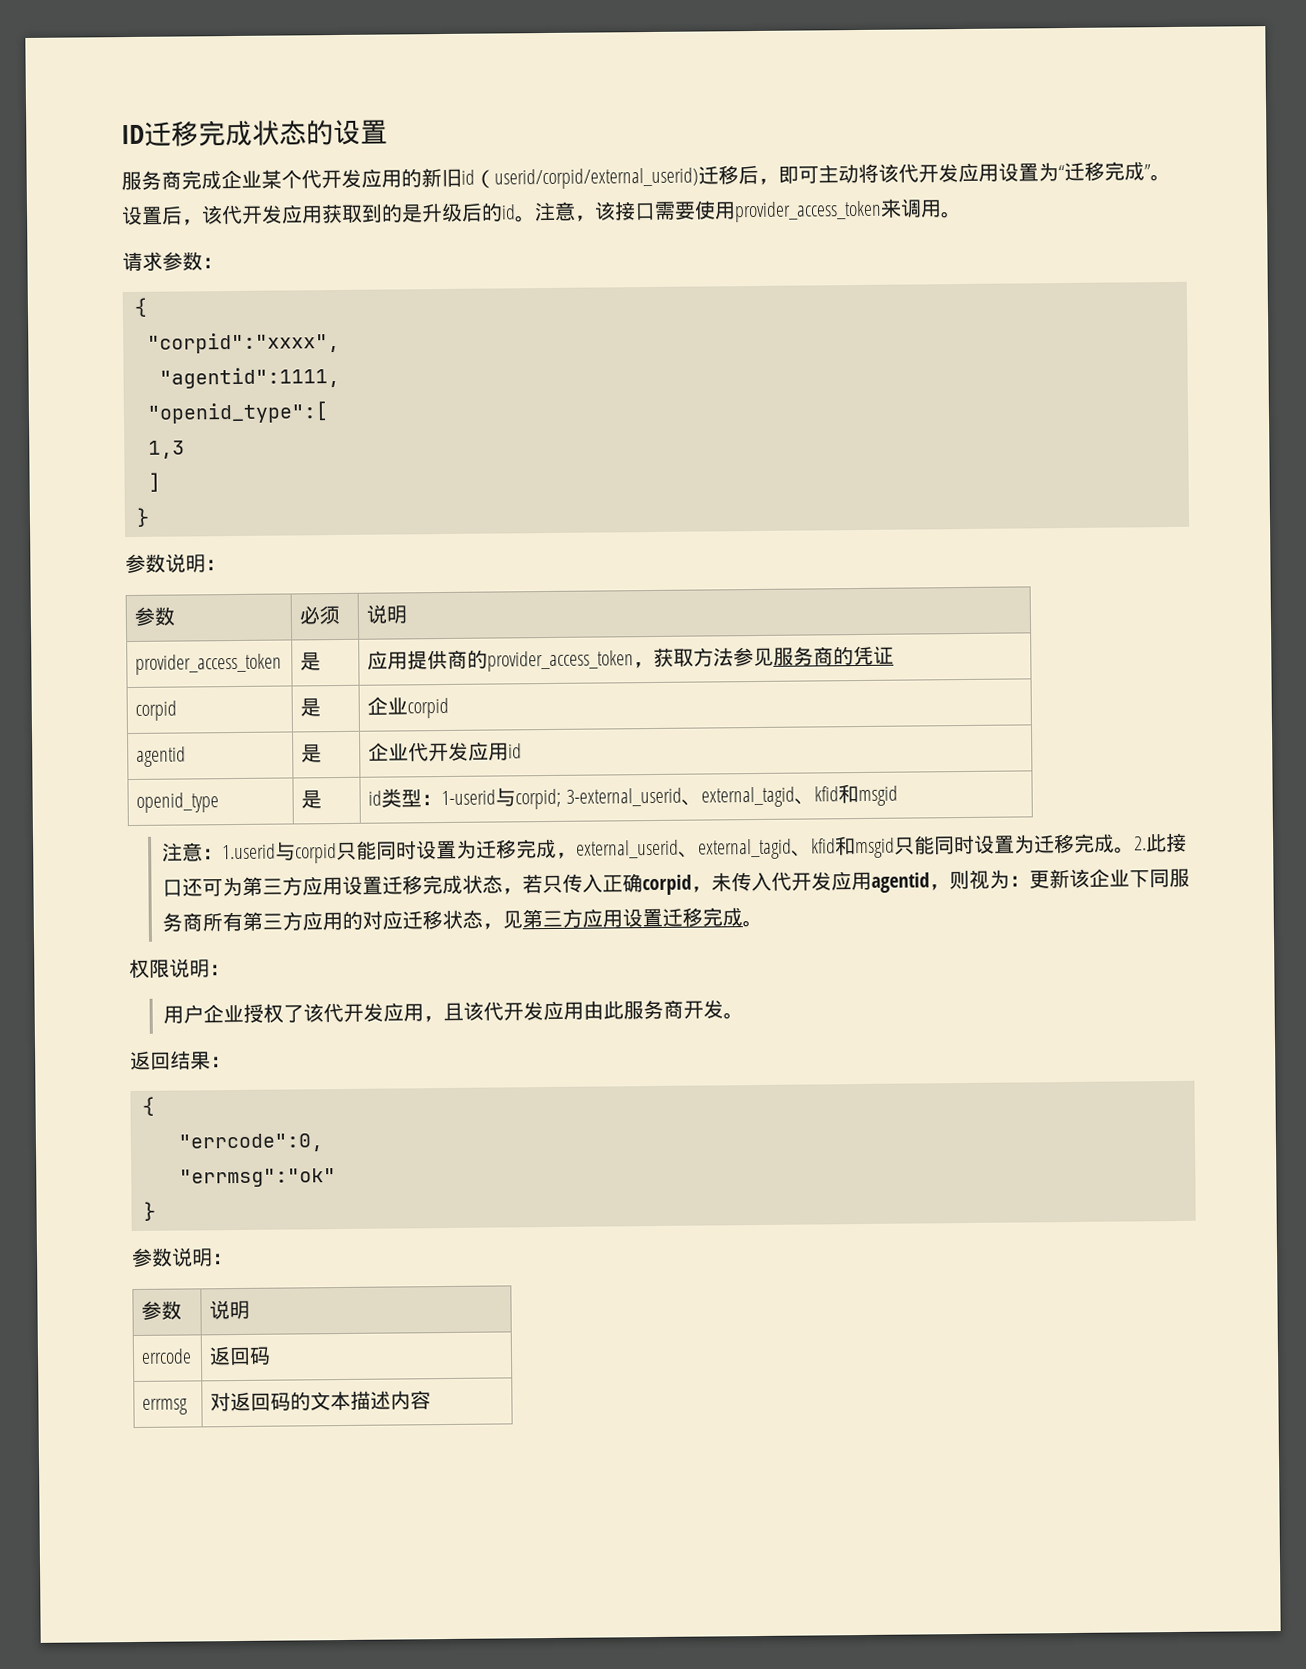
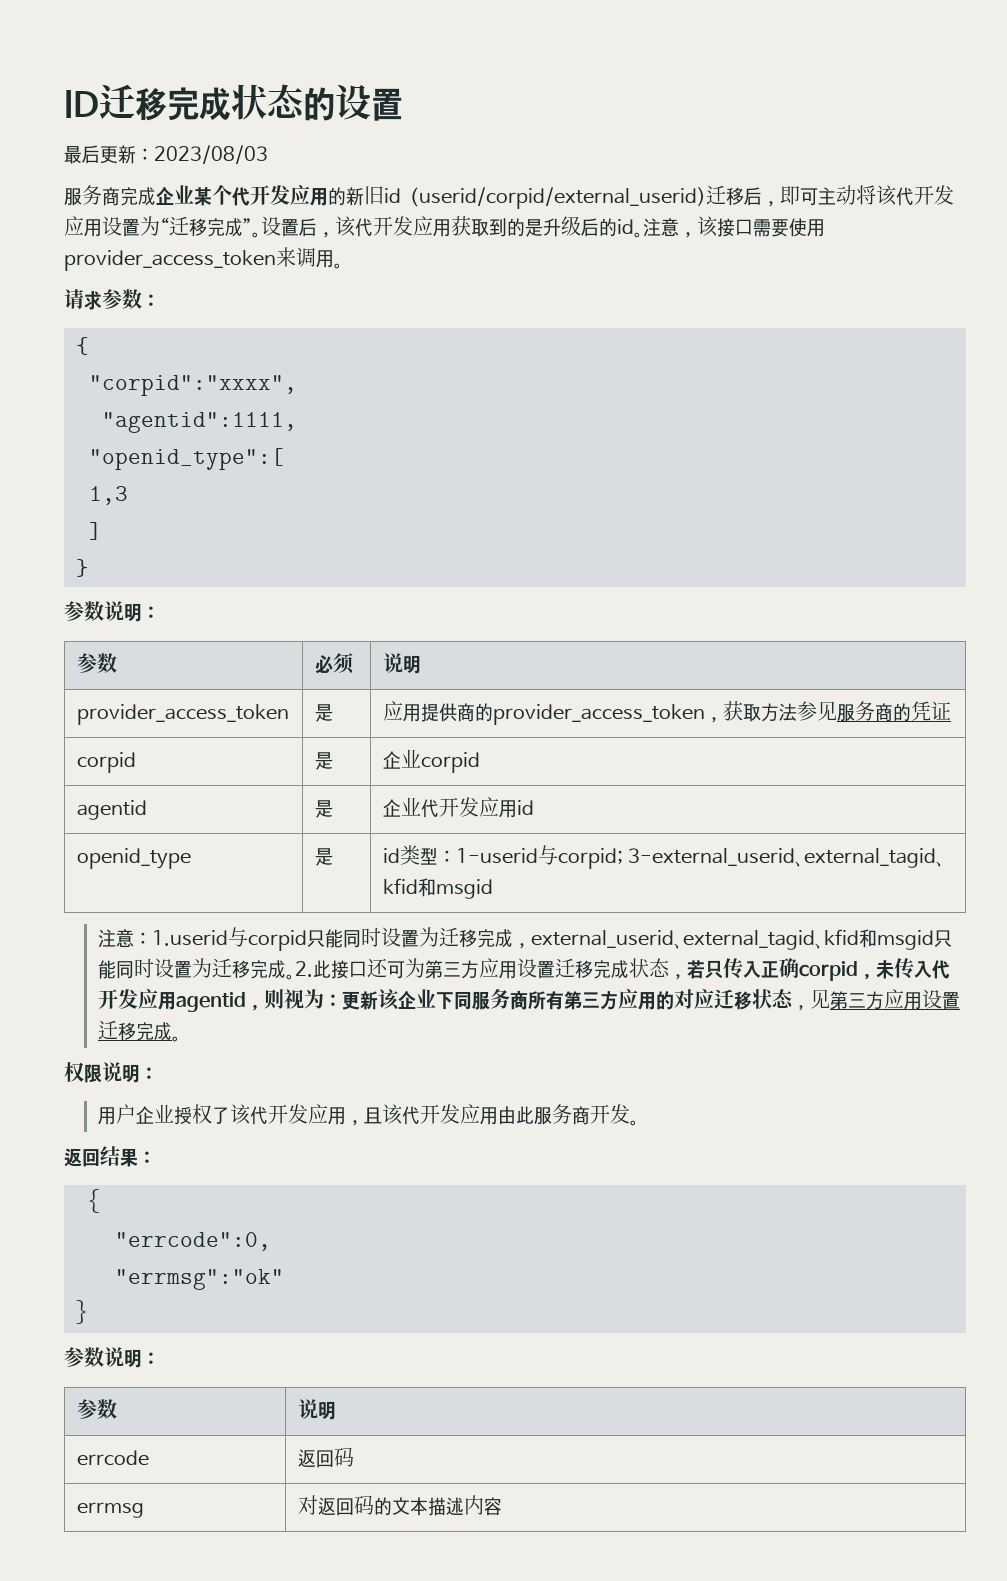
+ 最后更新：2023/08/03

